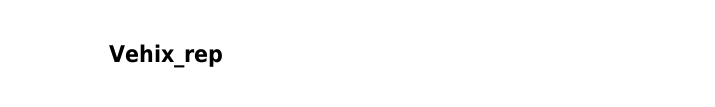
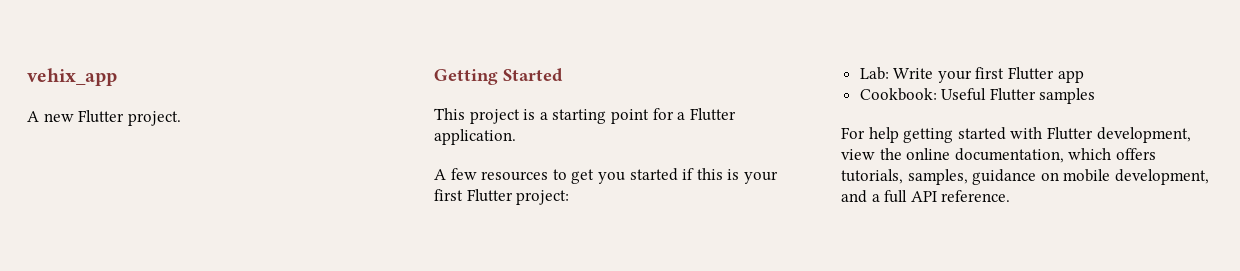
- Vehix_rep
+ vehix_app
+ A new Flutter project.
+ Getting Started
+ This project is a starting point for a Flutter application.
+ A few resources to get you started if this is your first Flutter project:
+ Lab: Write your first Flutter app
+ Cookbook: Useful Flutter samples
+ For help getting started with Flutter development, view the online documentation, which offers tutorials, samples, guidance on mobile development, and a full API reference.

